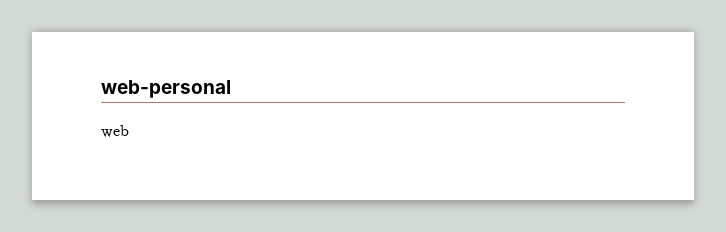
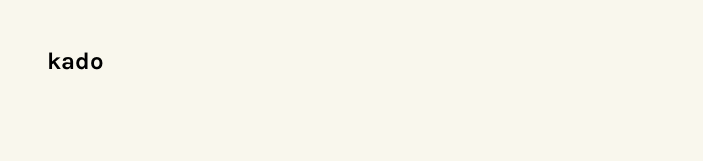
- web-personal
- web
+ kado

